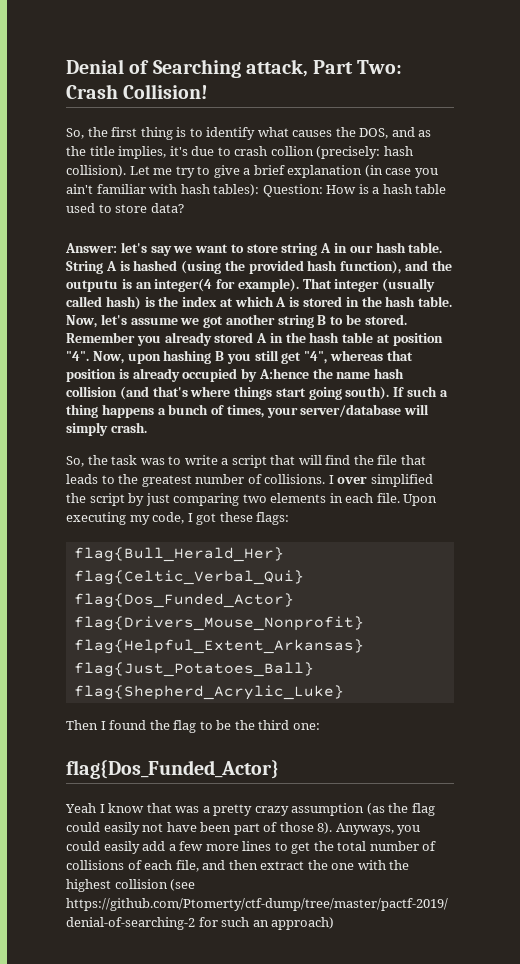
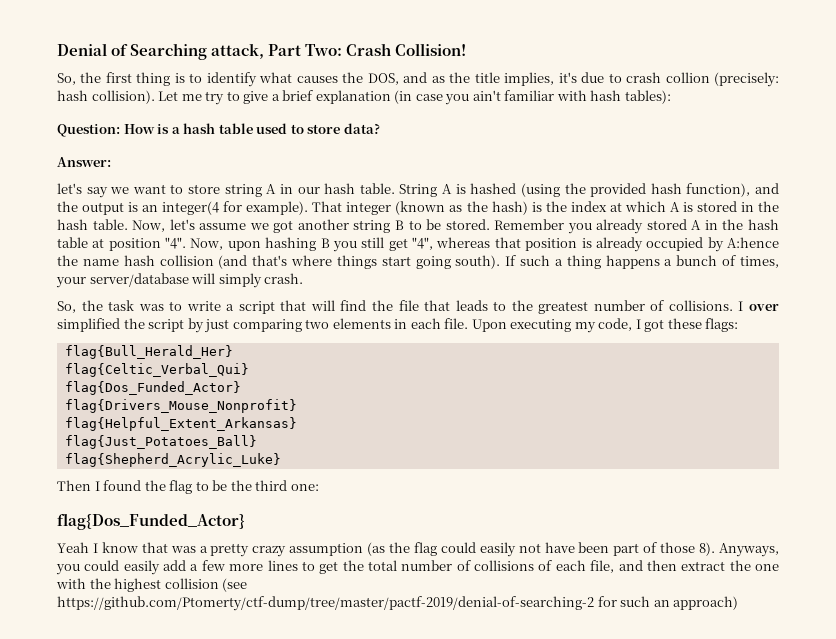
- Let me try to give a brief explanation (in case you ain't familiar with hash tables): Question: How is a hash table used to store data?
+ Let me try to give a brief explanation (in case you ain't familiar with hash tables):
+ Question: How is a hash table used to store data?
- Answer: let's say we want to store string A in our hash table.
+ Answer:
+ let's say we want to store string A in our hash table.
- String A is hashed (using the provided hash function), and the outputu is an integer(4 for example).
+ String A is hashed (using the provided hash function), and the output is an integer(4 for example).
- That integer (usually called hash) is the index at which A is stored in the hash table.
+ That integer (known as the hash) is the index at which A is stored in the hash table.

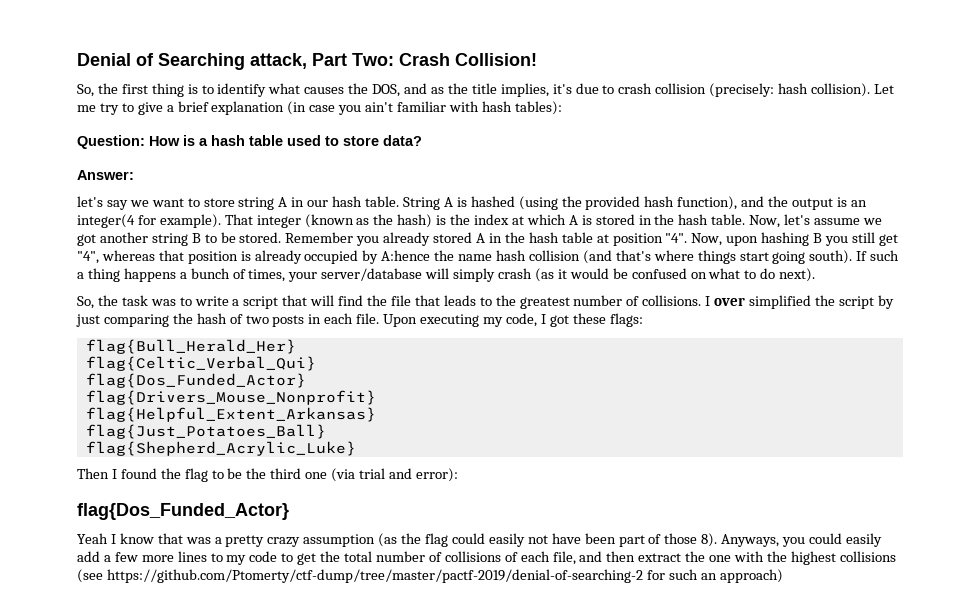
- So, the first thing is to identify what causes the DOS, and as the title implies, it's due to crash collion (precisely: hash collision).
+ So, the first thing is to identify what causes the DOS, and as the title implies, it's due to crash collision (precisely: hash collision).
- If such a thing happens a bunch of times, your server/database will simply crash.
+ If such a thing happens a bunch of times, your server/database will simply crash (as it would be confused on what to do next).
- I over simplified the script by just comparing two elements in each file.
+ I over simplified the script by just comparing the hash of two posts in each file.
- Then I found the flag to be the third one:
+ Then I found the flag to be the third one (via trial and error):
- Anyways, you could easily add a few more lines to get the total number of collisions of each file, and then extract the one with the highest collision (see https://github.com/Ptomerty/ctf-dump/tree/master/pactf-2019/denial-of-searching-2 for such an approach)
+ Anyways, you could easily add a few more lines to my code to get the total number of collisions of each file, and then extract the one with the highest collisions (see https://github.com/Ptomerty/ctf-dump/tree/master/pactf-2019/denial-of-searching-2 for such an approach)

